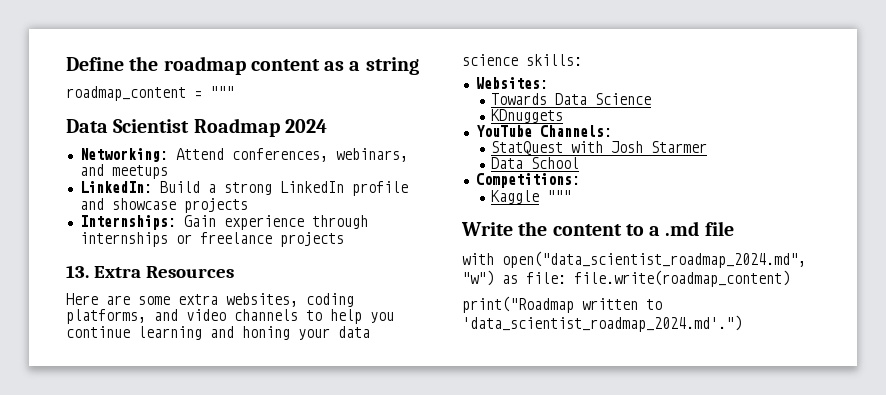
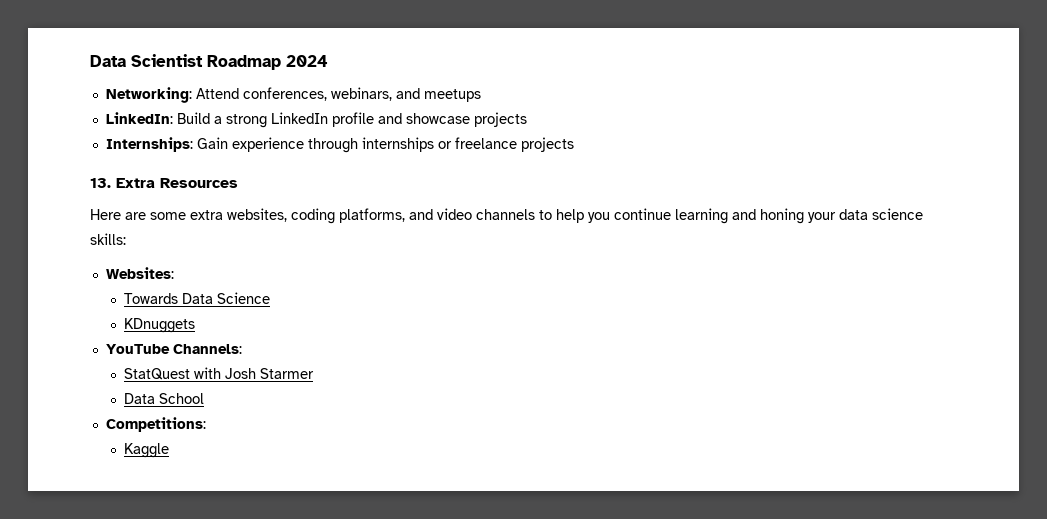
- Define the roadmap content as a string
- roadmap_content = """
- Kaggle """
- Write the content to a .md file
- with open("data_scientist_roadmap_2024.md", "w") as file: file.write(roadmap_content)
- print("Roadmap written to 'data_scientist_roadmap_2024.md'.")
+ Kaggle

